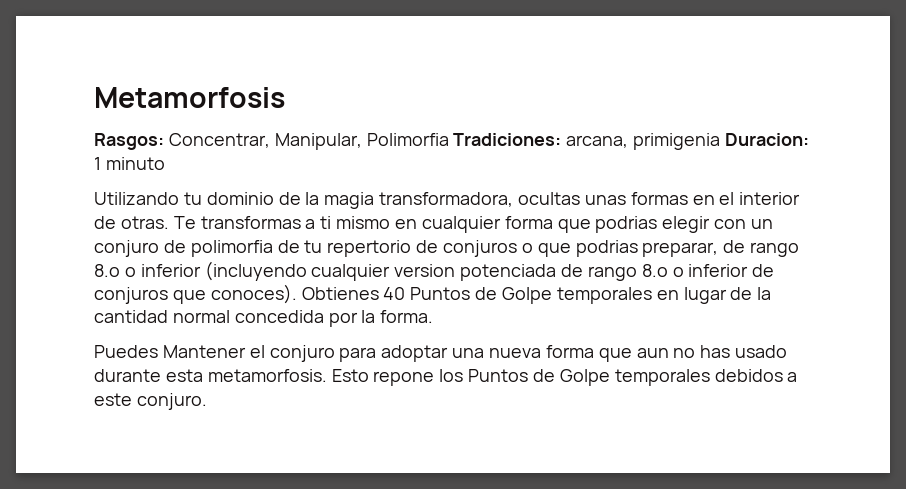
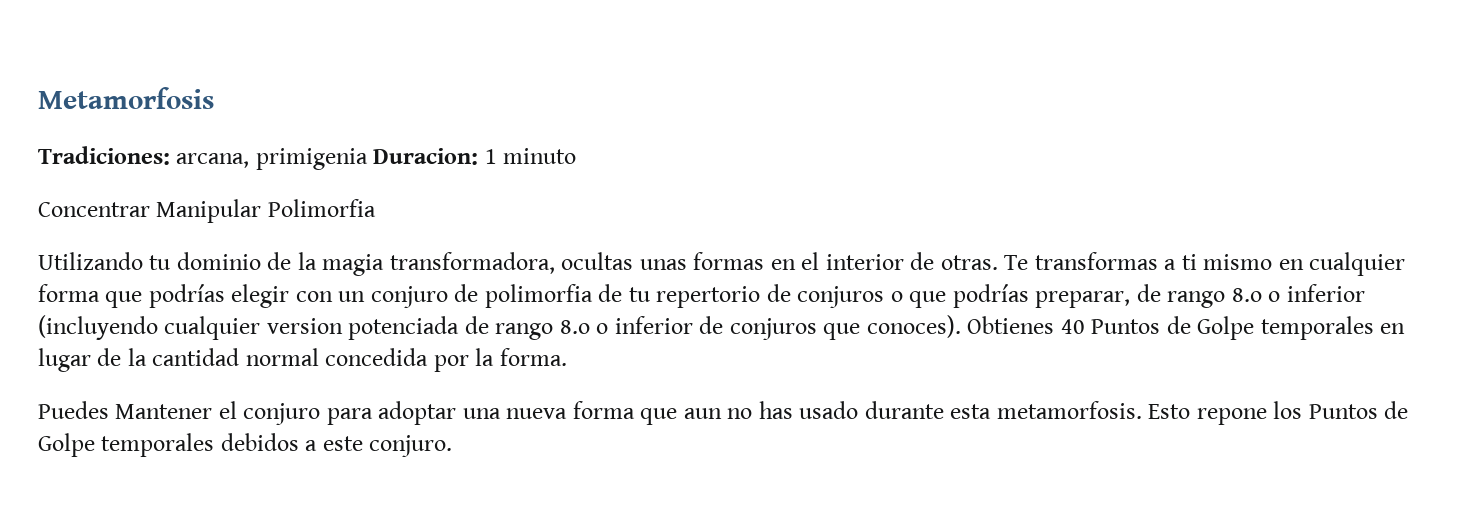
- Rasgos: Concentrar, Manipular, Polimorfia Tradiciones: arcana, primigenia Duracion: 1 minuto
+ Tradiciones: arcana, primigenia Duracion: 1 minuto
+ Concentrar Manipular Polimorfia
- Te transformas a ti mismo en cualquier forma que podrias elegir con un conjuro de polimorfia de tu repertorio de conjuros o que podrias preparar, de rango 8.o o inferior (incluyendo cualquier version potenciada de rango 8.o o inferior de conjuros que conoces).
+ Te transformas a ti mismo en cualquier forma que podrías elegir con un conjuro de polimorfia de tu repertorio de conjuros o que podrías preparar, de rango 8.o o inferior (incluyendo cualquier version potenciada de rango 8.o o inferior de conjuros que conoces).

